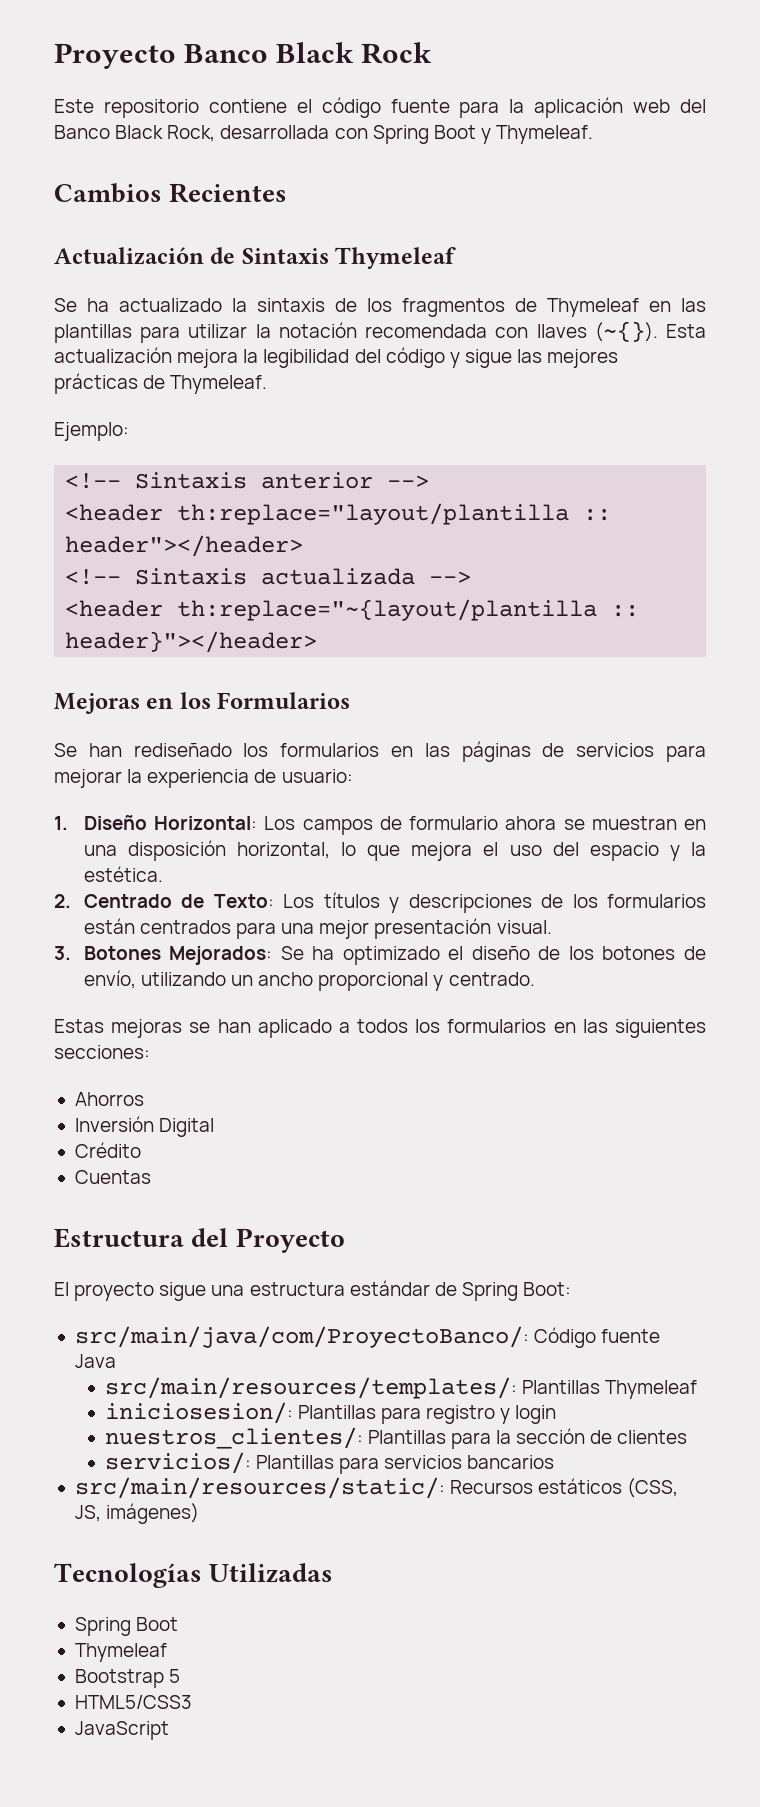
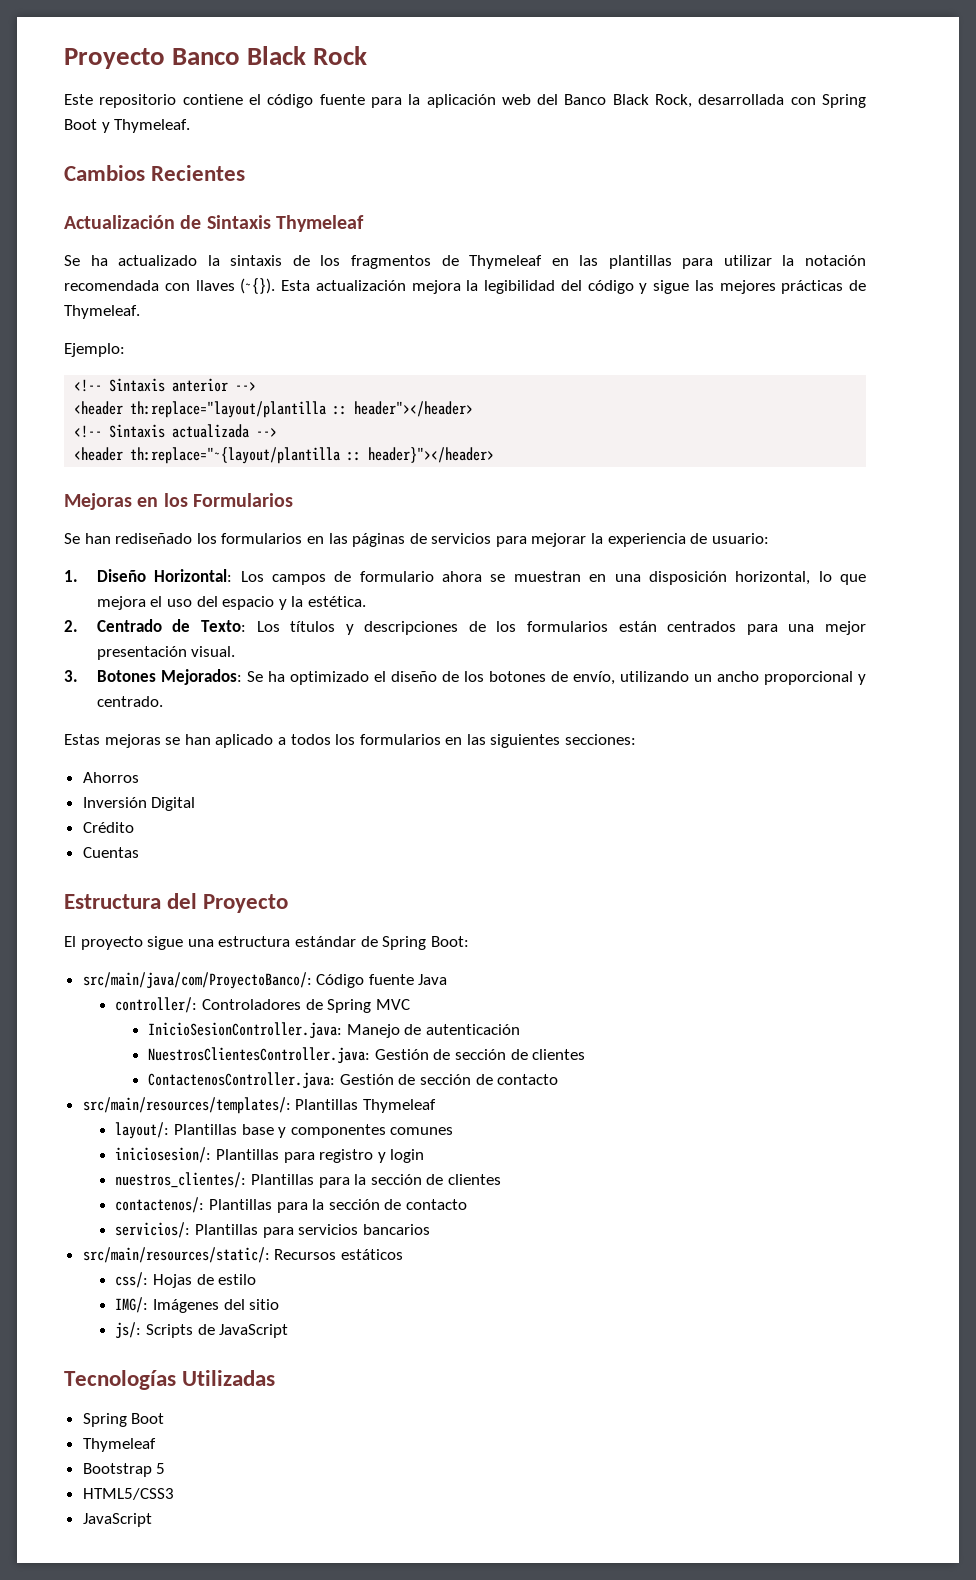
+ controller/: Controladores de Spring MVC
+ InicioSesionController.java: Manejo de autenticación
+ NuestrosClientesController.java: Gestión de sección de clientes
+ ContactenosController.java: Gestión de sección de contacto
  src/main/resources/templates/: Plantillas Thymeleaf
+ layout/: Plantillas base y componentes comunes
+ contactenos/: Plantillas para la sección de contacto
- src/main/resources/static/: Recursos estáticos (CSS, JS, imágenes)
+ src/main/resources/static/: Recursos estáticos
+ css/: Hojas de estilo
+ IMG/: Imágenes del sitio
+ js/: Scripts de JavaScript

